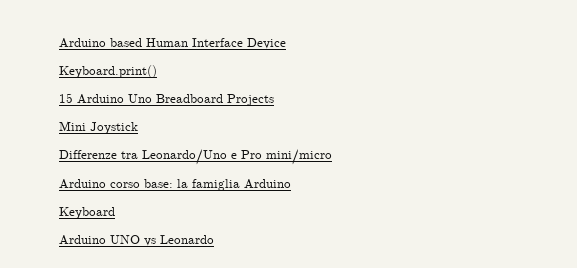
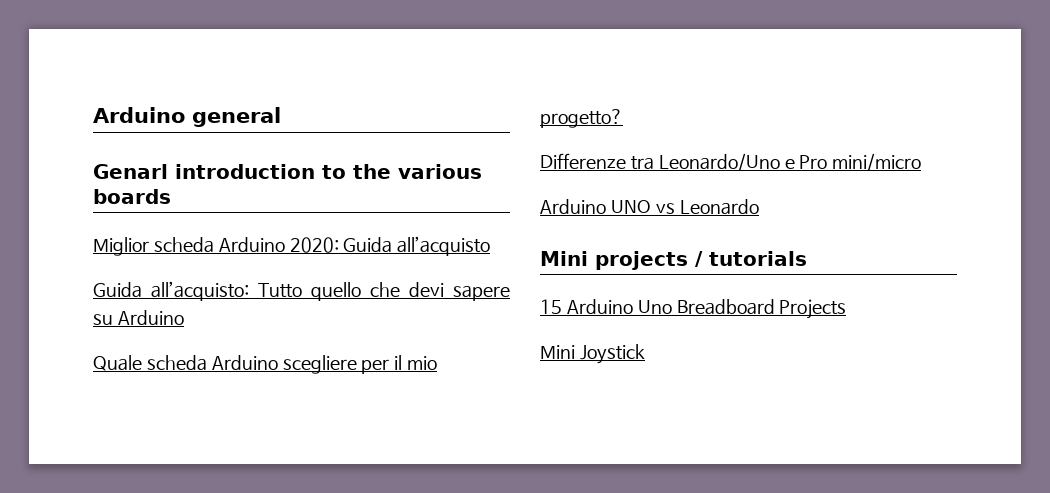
- Arduino based Human Interface Device
- Keyboard.print()
+ Arduino general
+ Genarl introduction to the various boards
+ Miglior scheda Arduino 2020: Guida all’acquisto
+ Guida all’acquisto: Tutto quello che devi sapere su Arduino
+ Quale scheda Arduino scegliere per il mio progetto?
+ Differenze tra Leonardo/Uno e Pro mini/micro
+ Arduino UNO vs Leonardo
+ Mini projects / tutorials
- Differenze tra Leonardo/Uno e Pro mini/micro
- Arduino corso base: la famiglia Arduino
- Keyboard
- Arduino UNO vs Leonardo

